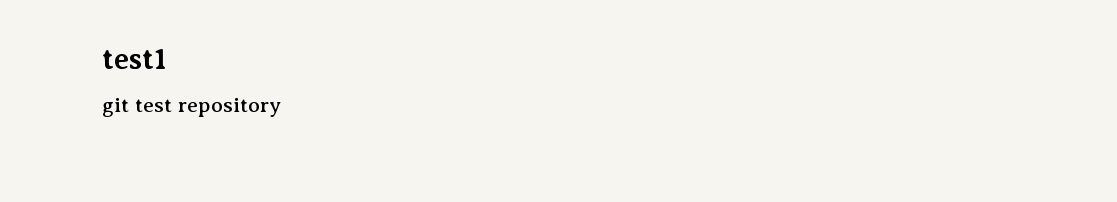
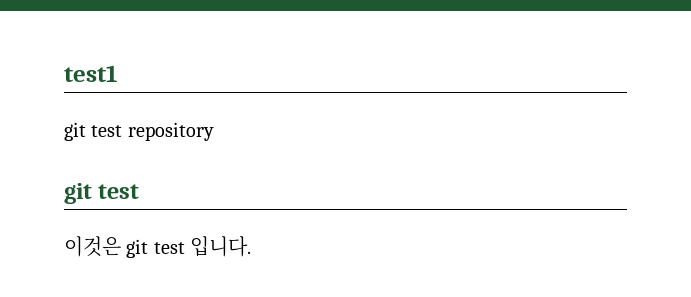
  git test repository
+ git test
+ 이것은 git test 입니다.

